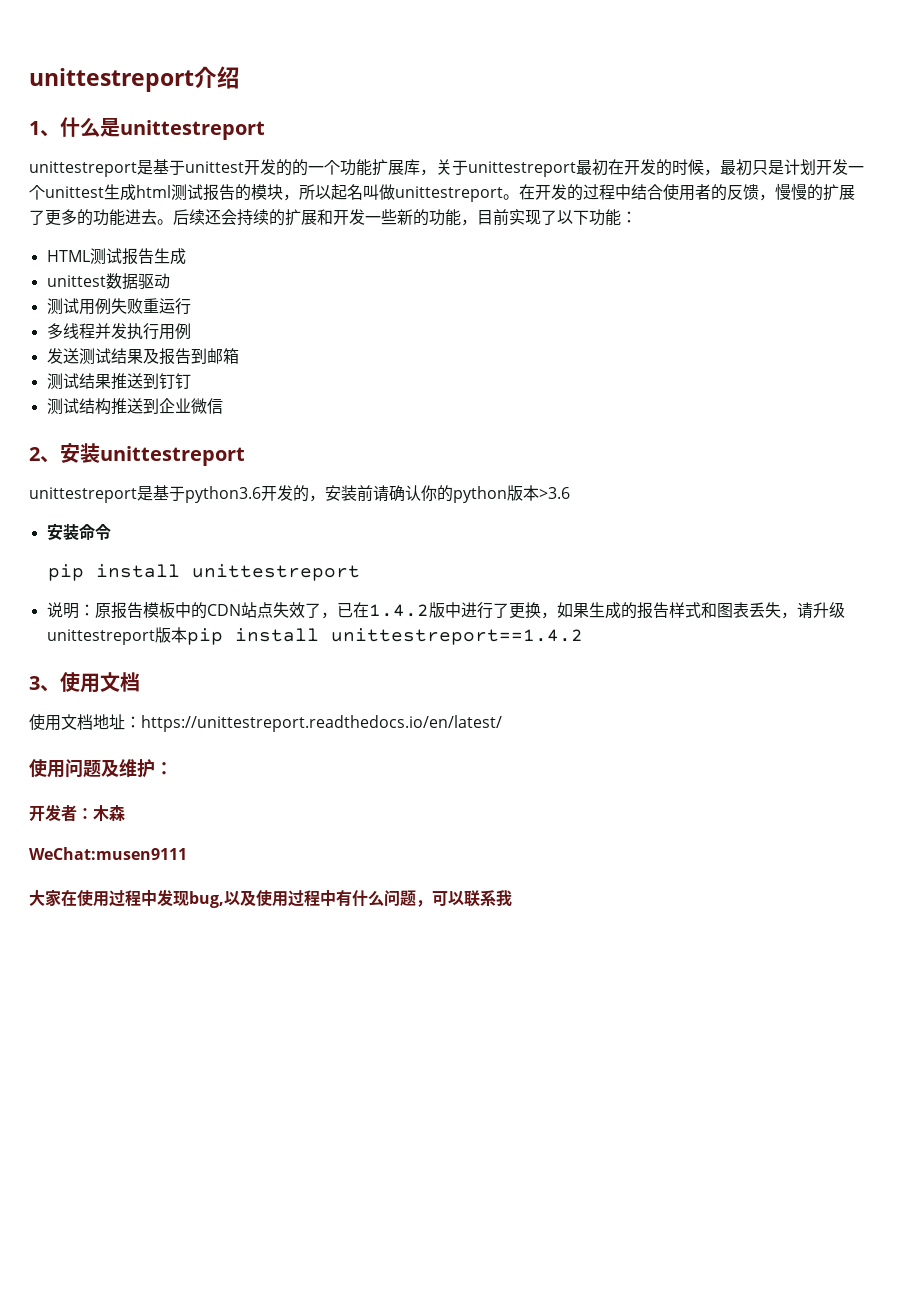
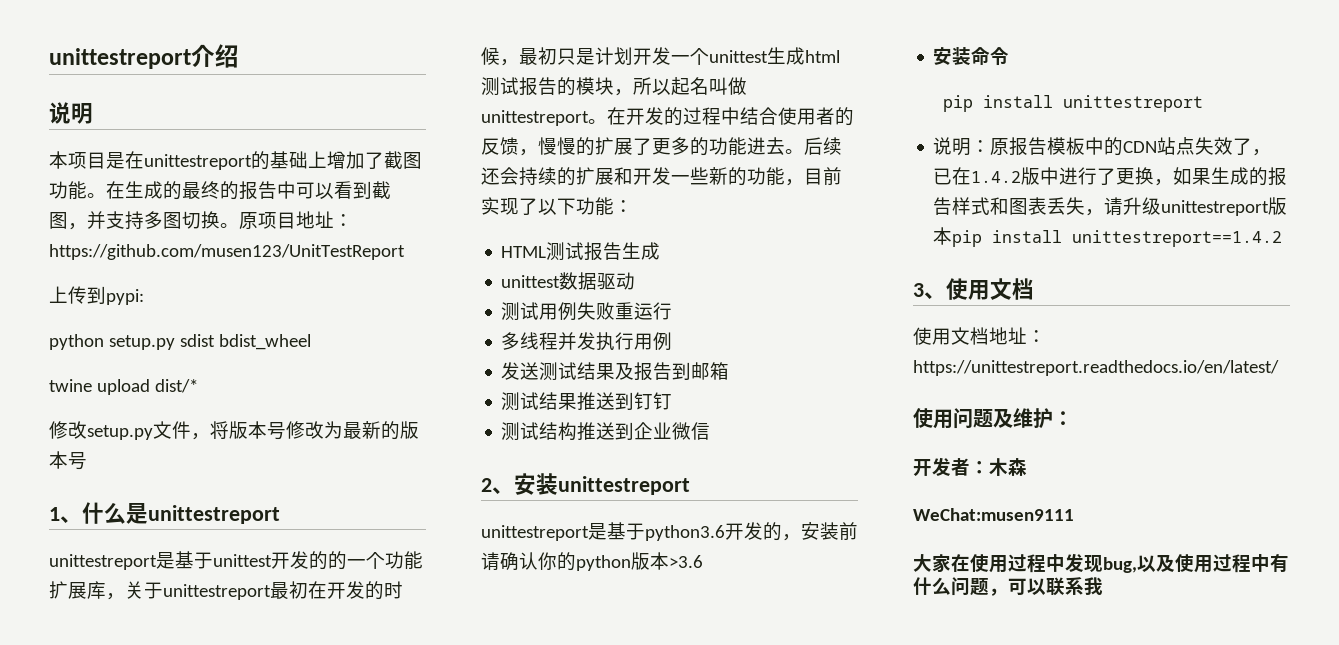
  unittestreport介绍
+ 说明
+ 本项目是在unittestreport的基础上增加了截图功能。在生成的最终的报告中可以看到截图，并支持多图切换。原项目地址：https://github.com/musen123/UnitTestReport
+ 上传到pypi:
+ python setup.py sdist bdist_wheel
+ twine upload dist/*
+ 修改setup.py文件，将版本号修改为最新的版本号

